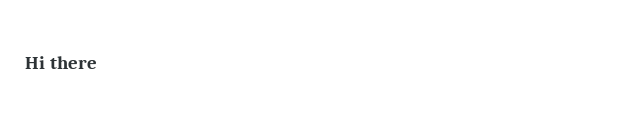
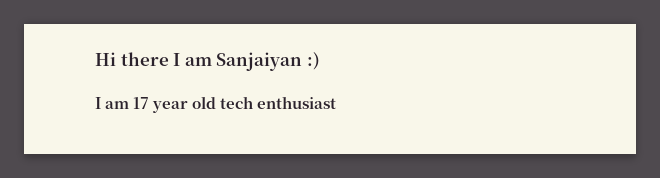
- Hi there
+ Hi there I am Sanjaiyan :)
+ I am 17 year old tech enthusiast

